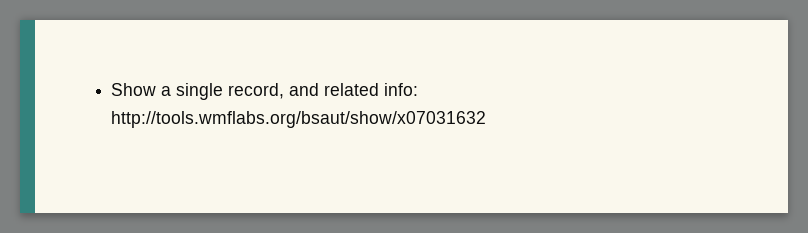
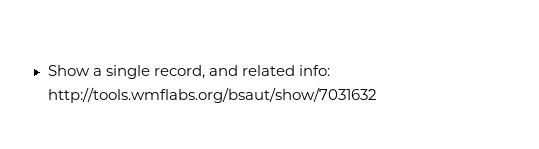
- Show a single record, and related info: http://tools.wmflabs.org/bsaut/show/x07031632
+ Show a single record, and related info: http://tools.wmflabs.org/bsaut/show/7031632

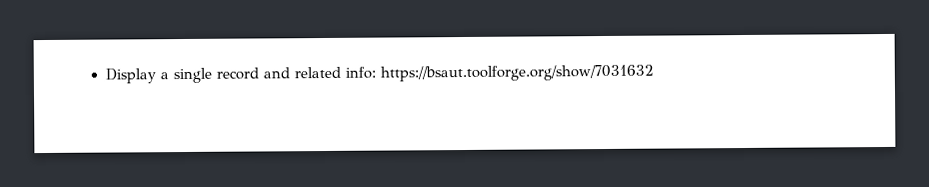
- Show a single record, and related info: http://tools.wmflabs.org/bsaut/show/7031632
+ Display a single record and related info: https://bsaut.toolforge.org/show/7031632

